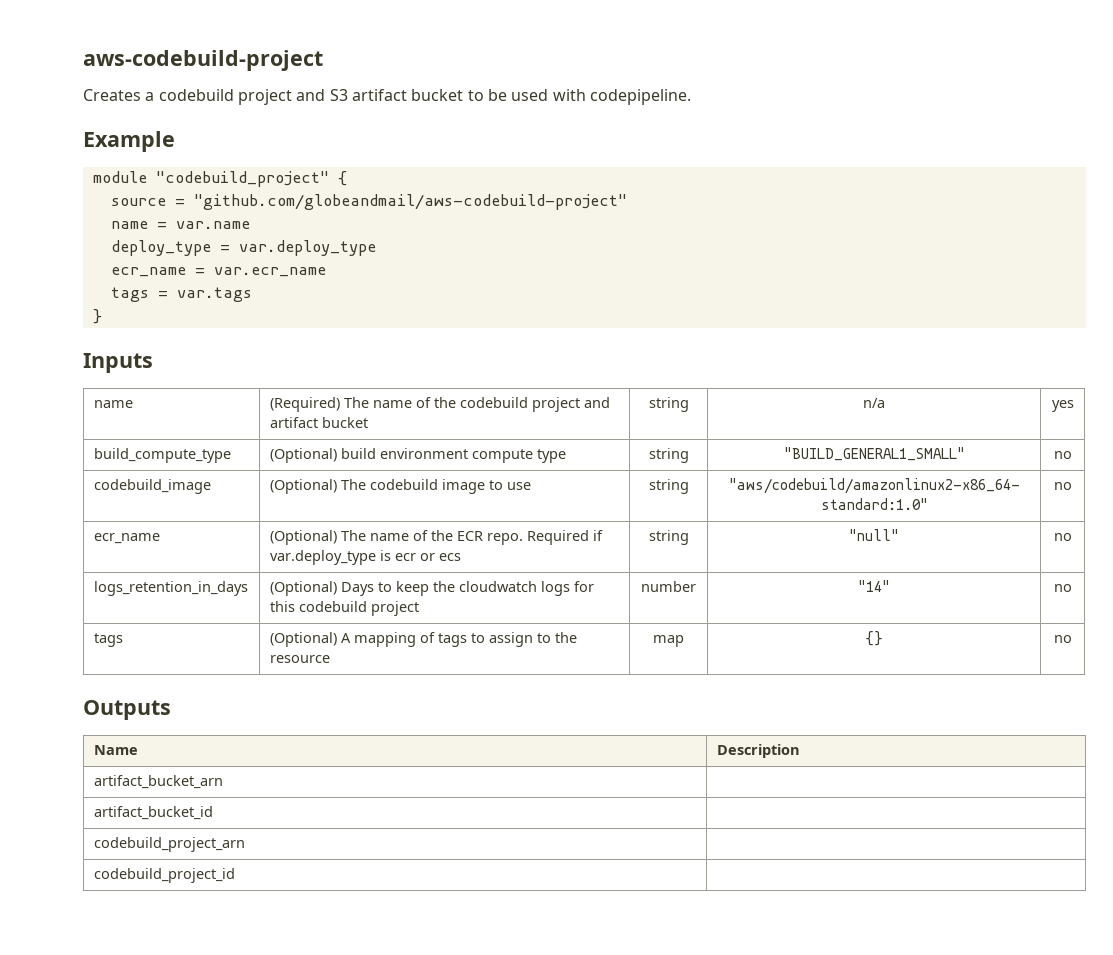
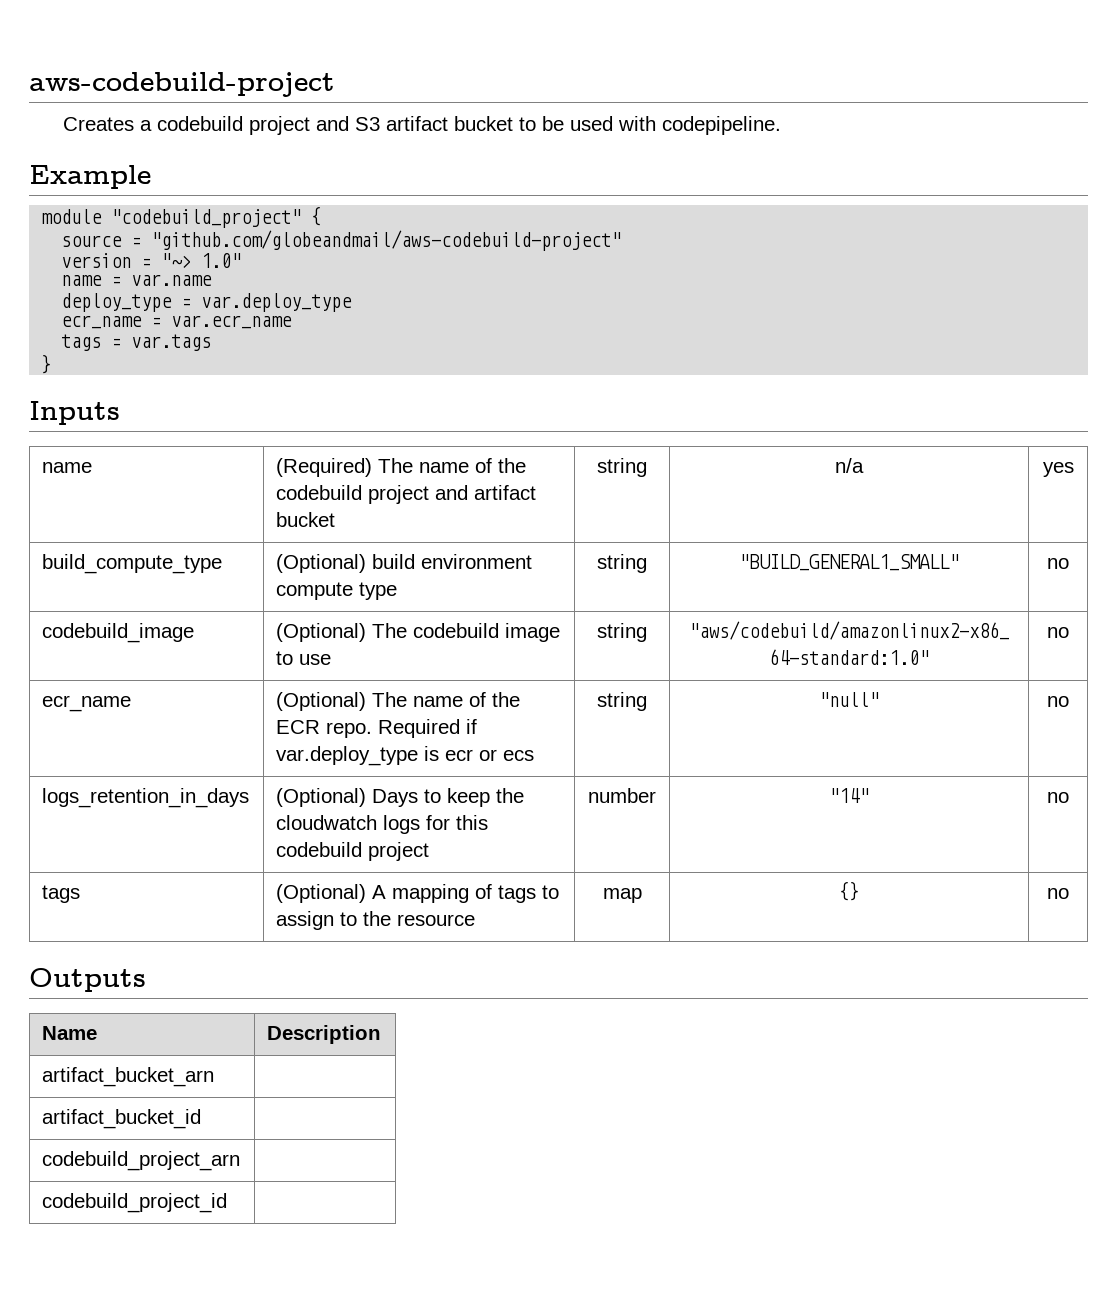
+ version = "~> 1.0"

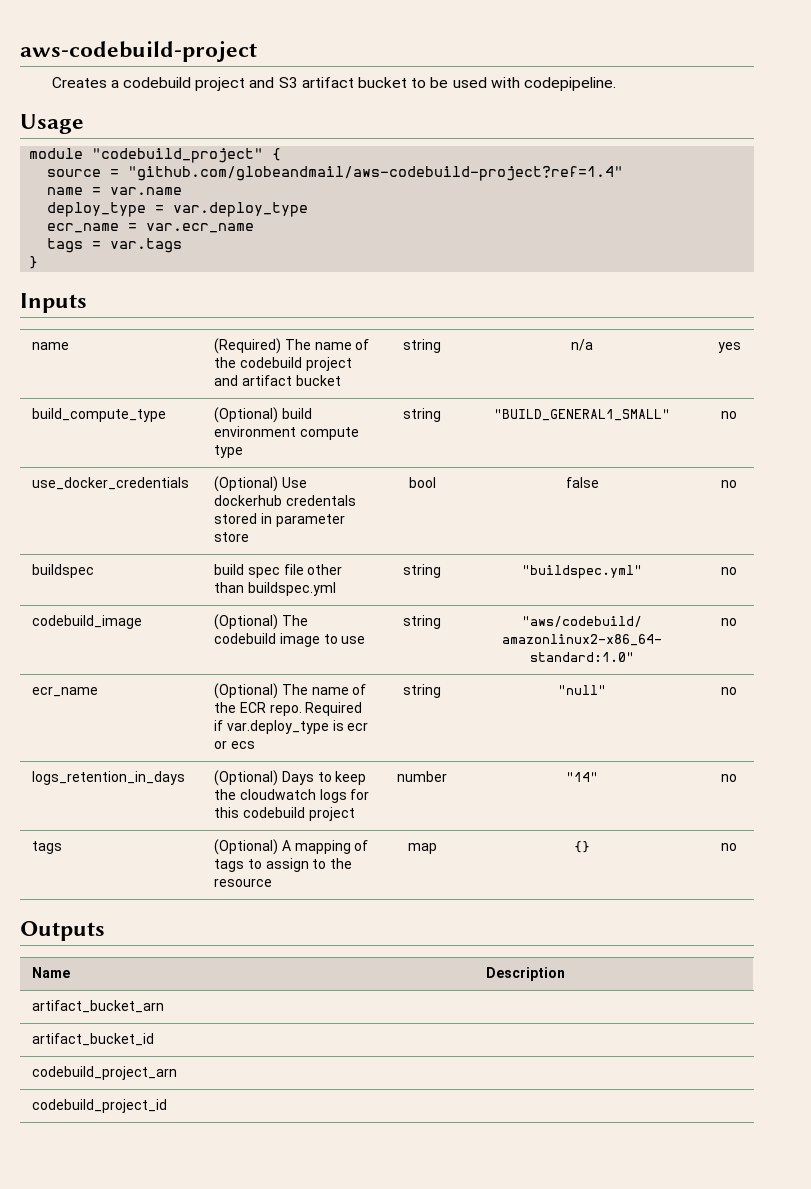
- Example
+ Usage
- source = "github.com/globeandmail/aws-codebuild-project"
- version = "~> 1.0"
+ source = "github.com/globeandmail/aws-codebuild-project?ref=1.4"
+ use_docker_credentials | (Optional) Use dockerhub credentals stored in parameter store | bool | false | no
+ buildspec | build spec file other than buildspec.yml | string | "buildspec.yml" | no

